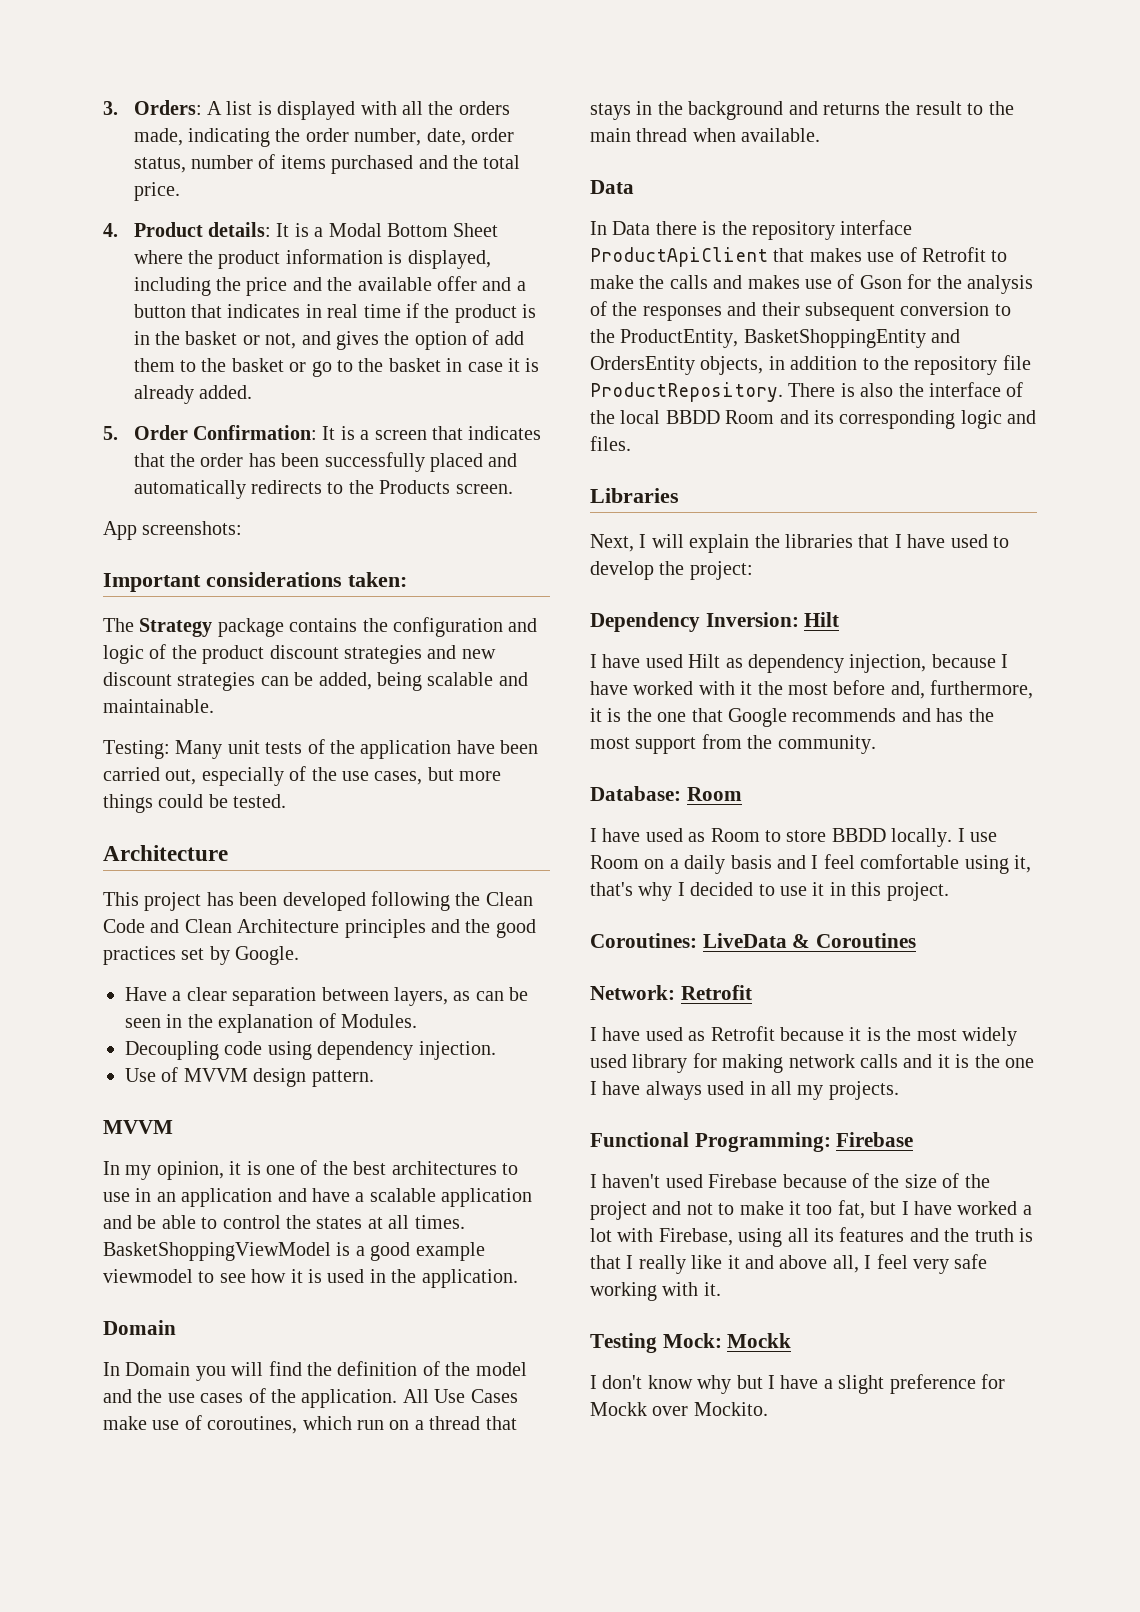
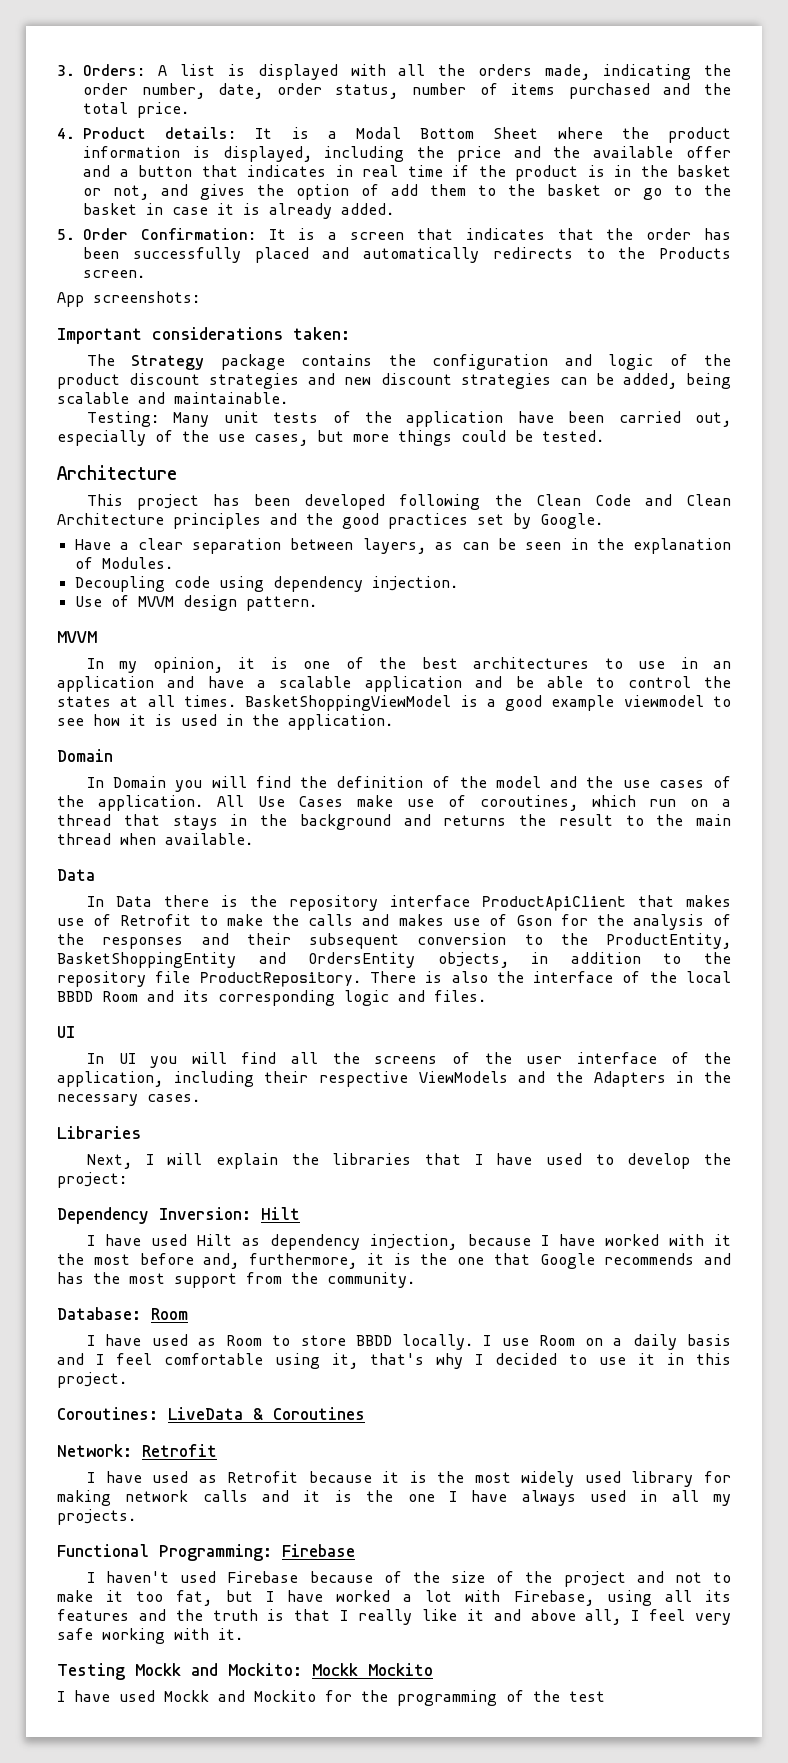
  There is also the interface of the local BBDD Room and its corresponding logic and files.
+ UI
+ In UI you will find all the screens of the user interface of the application, including their respective ViewModels and the Adapters in the necessary cases.
- Testing Mock: Mockk
- I don't know why but I have a slight preference for Mockk over Mockito.
+ Testing Mockk and Mockito: Mockk Mockito
+ I have used Mockk and Mockito for the programming of the test

